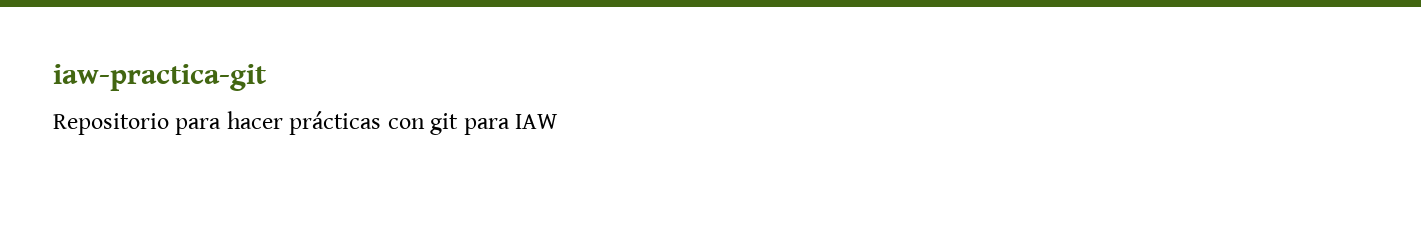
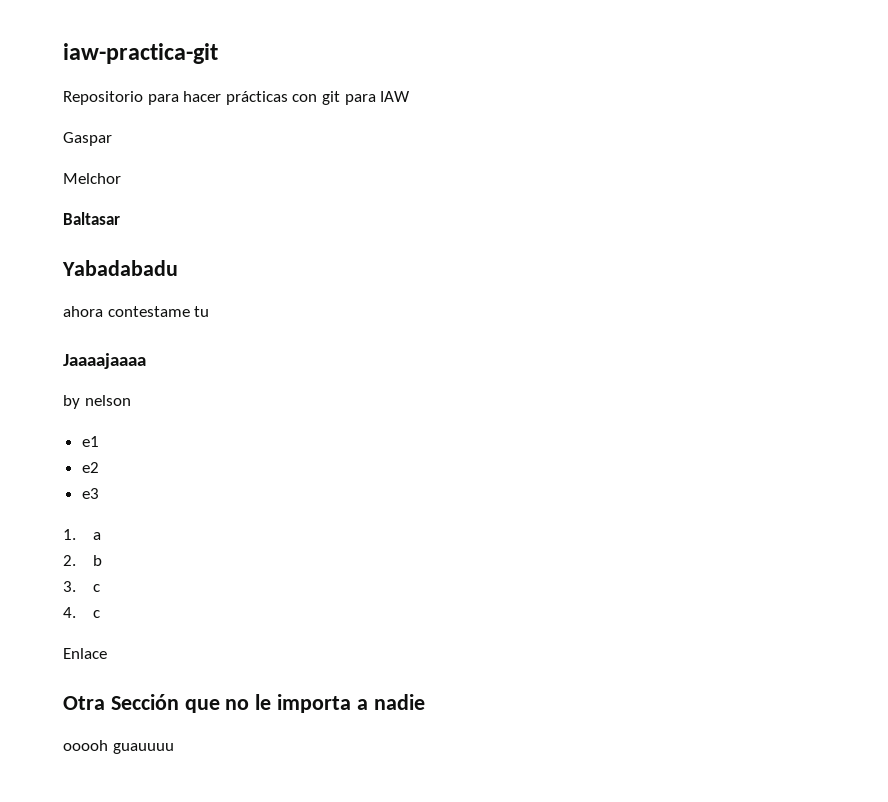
+ Gaspar
+ Melchor
+ Baltasar
+ Yabadabadu
+ ahora contestame tu
+ Jaaaajaaaa
+ by nelson
+ e1
+ e2
+ e3
+ 1. a
+ 2. b
+ 3. c
+ 4. c
+ Enlace
+ Otra Sección que no le importa a nadie
+ ooooh guauuuu

